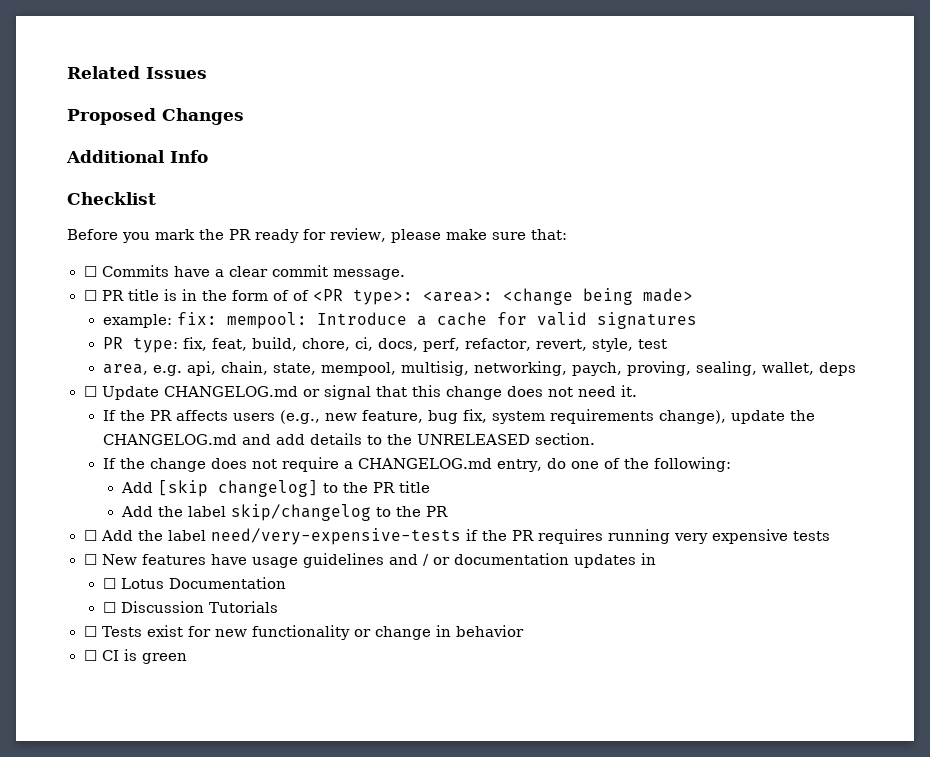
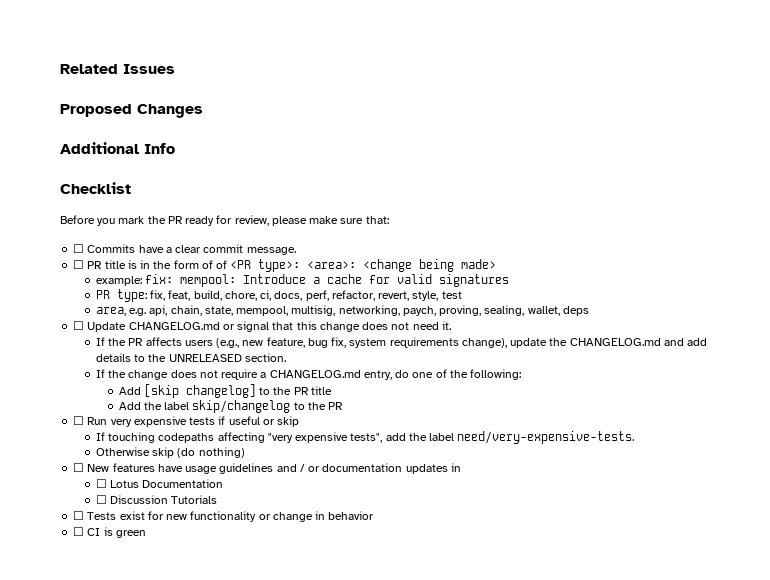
- ☐ Add the label need/very-expensive-tests if the PR requires running very expensive tests
+ ☐ Run very expensive tests if useful or skip
+ If touching codepaths affecting "very expensive tests", add the label need/very-expensive-tests.
+ Otherwise skip (do nothing)

